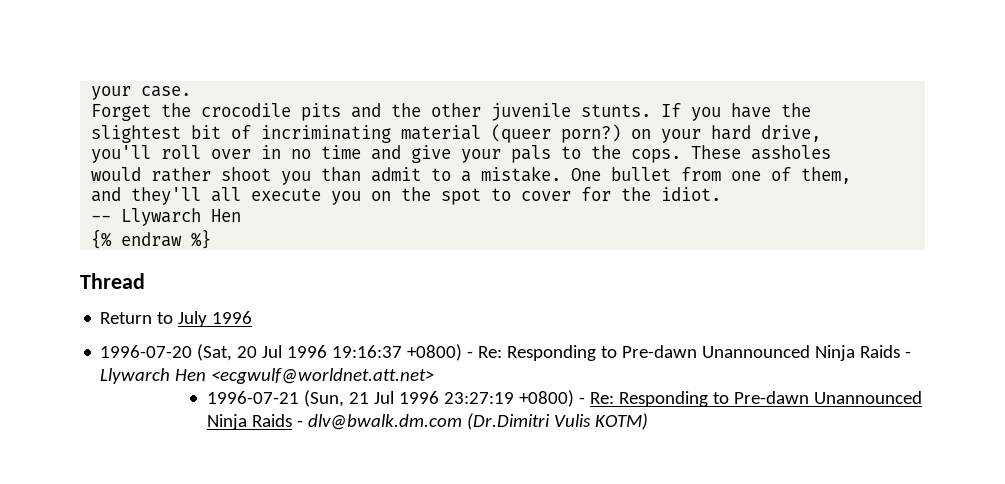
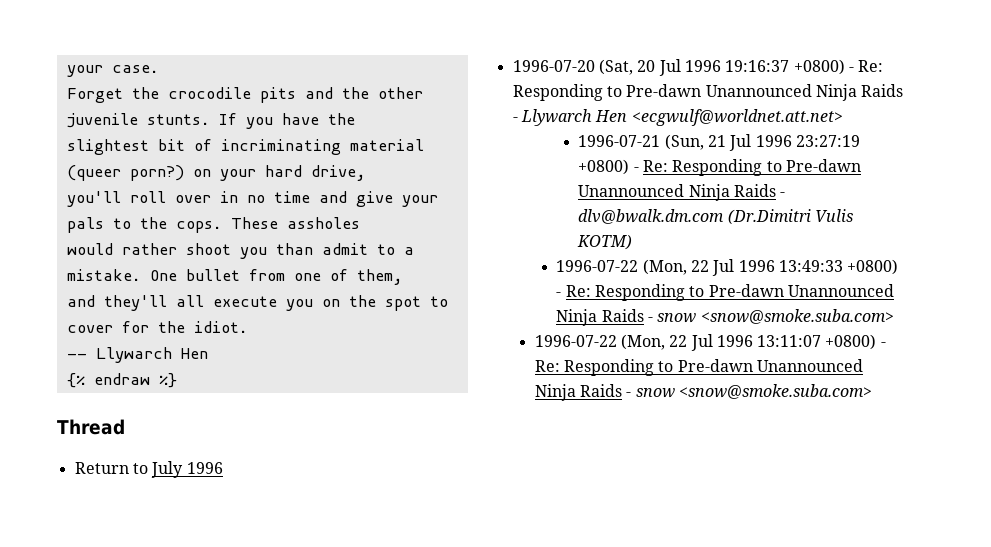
+ 1996-07-22 (Mon, 22 Jul 1996 13:49:33 +0800) - Re: Responding to Pre-dawn Unannounced Ninja Raids - snow <snow@smoke.suba.com>
+ 1996-07-22 (Mon, 22 Jul 1996 13:11:07 +0800) - Re: Responding to Pre-dawn Unannounced Ninja Raids - snow <snow@smoke.suba.com>

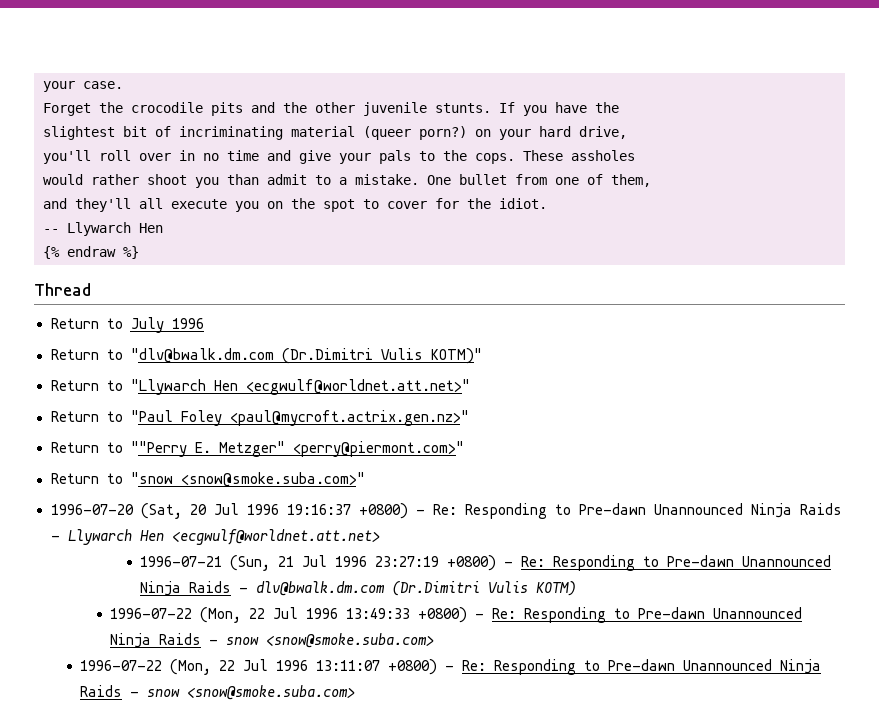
+ Return to "dlv@bwalk.dm.com (Dr.Dimitri Vulis KOTM)"
+ Return to "Llywarch Hen <ecgwulf@worldnet.att.net>"
+ Return to "Paul Foley <paul@mycroft.actrix.gen.nz>"
+ Return to ""Perry E. Metzger" <perry@piermont.com>"
+ Return to "snow <snow@smoke.suba.com>"

